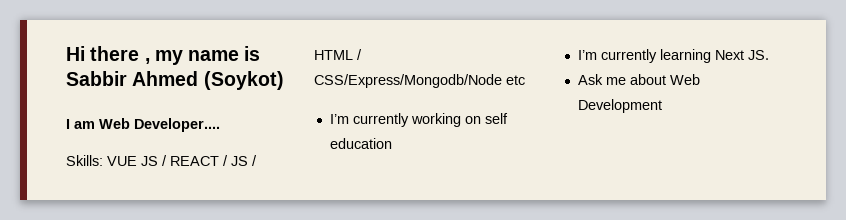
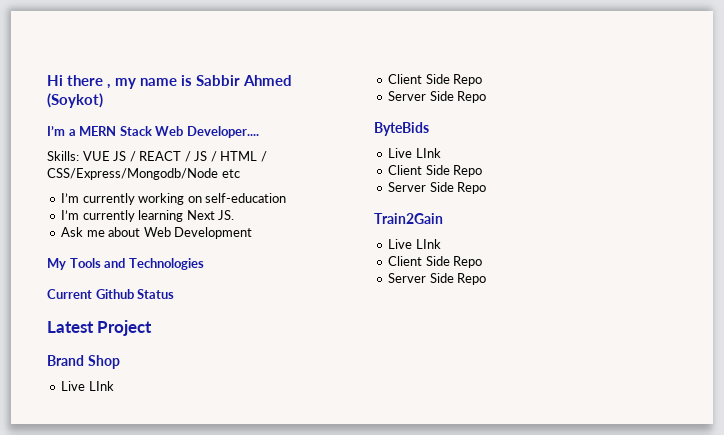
- I am Web Developer....
+ I’m a MERN Stack Web Developer....
- I’m currently working on self education
+ I’m currently working on self-education
+ My Tools and Technologies
+ Current Github Status
+ Latest Project
+ Brand Shop
+ Live LInk
+ Client Side Repo
+ Server Side Repo
+ ByteBids
+ Live LInk
+ Client Side Repo
+ Server Side Repo
+ Train2Gain
+ Live LInk
+ Client Side Repo
+ Server Side Repo

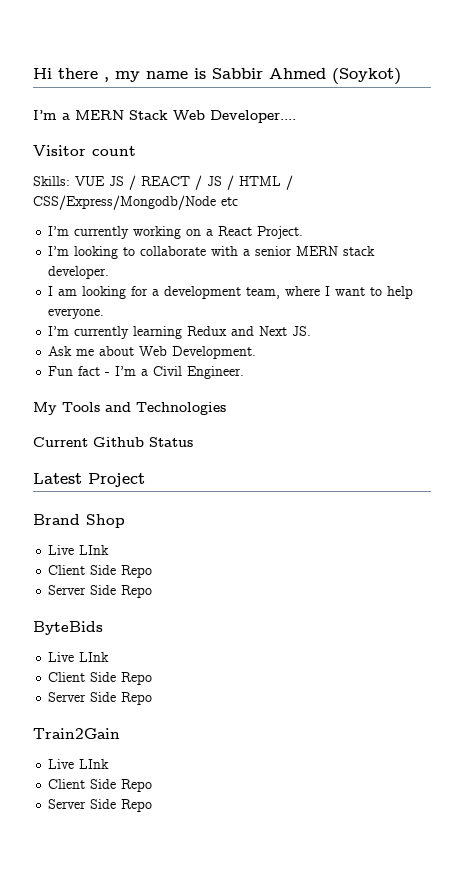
+ Visitor count
- I’m currently working on self-education
+ I’m currently working on a React Project.
+ I’m looking to collaborate with a senior MERN stack developer.
+ I am looking for a development team, where I want to help everyone.
- I’m currently learning Next JS.
+ I’m currently learning Redux and Next JS.
- Ask me about Web Development
+ Ask me about Web Development.
+ Fun fact - I’m a Civil Engineer.

